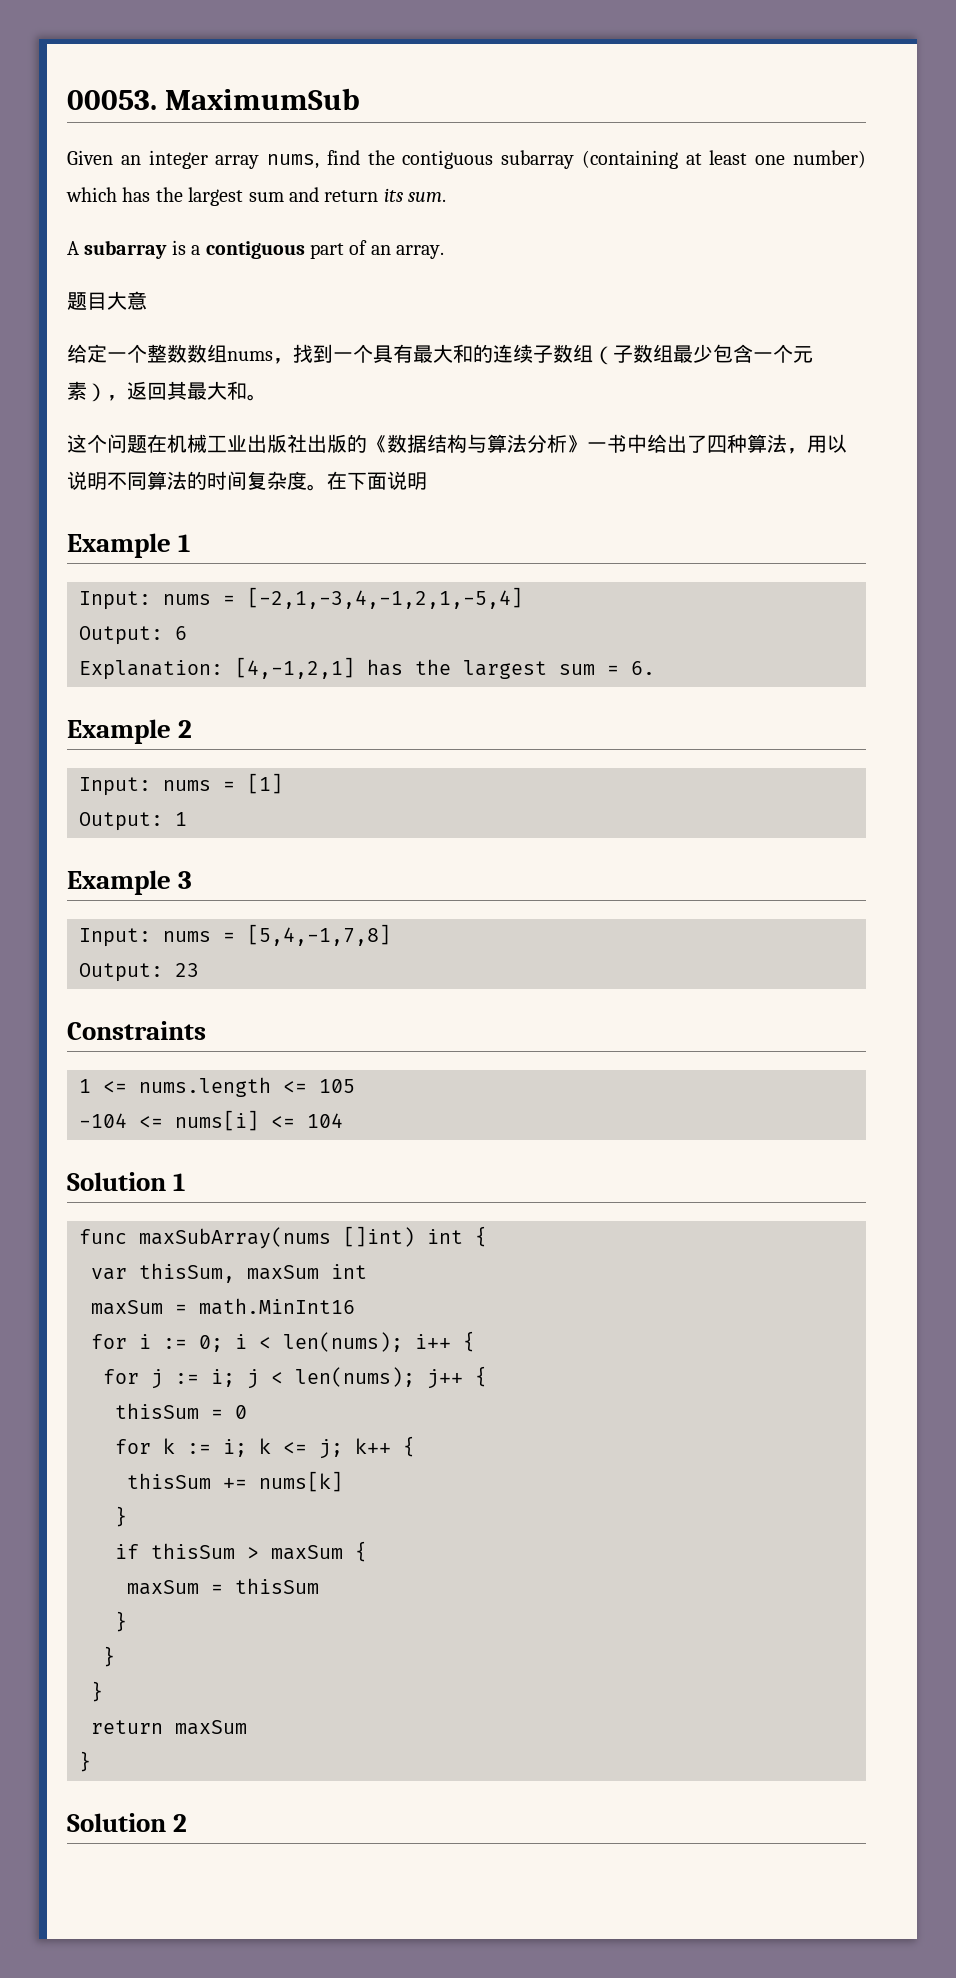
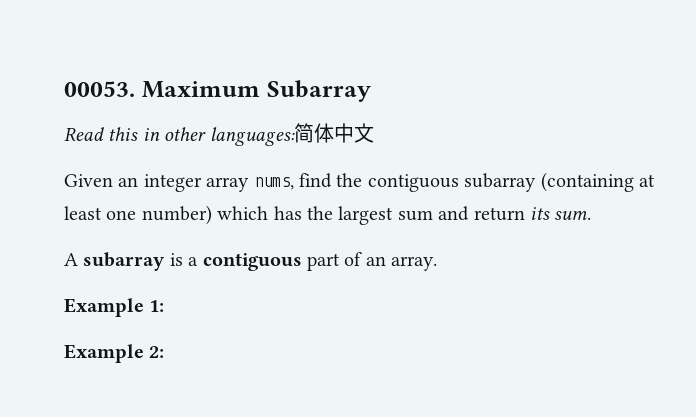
- MaximumSub
+ Maximum Subarray
+ Read this in other languages:简体中文
- 题目大意
- 给定一个整数数组nums，找到一个具有最大和的连续子数组（子数组最少包含一个元素），返回其最大和。
- 这个问题在机械工业出版社出版的《数据结构与算法分析》一书中给出了四种算法，用以说明不同算法的时间复杂度。在下面说明
- Example 1
- Input: nums = [-2,1,-3,4,-1,2,1,-5,4]
- Output: 6
- Explanation: [4,-1,2,1] has the largest sum = 6.
- Example 2
- Input: nums = [1]
- Output: 1
- Example 3
- Input: nums = [5,4,-1,7,8]
- Output: 23
- Constraints
- 1 <= nums.length <= 105
- -104 <= nums[i] <= 104
- Solution 1
- func maxSubArray(nums []int) int {
- var thisSum, maxSum int
- maxSum = math.MinInt16
- for i := 0; i < len(nums); i++ {
- for j := i; j < len(nums); j++ {
- thisSum = 0
- for k := i; k <= j; k++ {
- thisSum += nums[k]
- }
- if thisSum > maxSum {
- maxSum = thisSum
- }
- }
- }
- return maxSum
- }
- Solution 2
+ Example 1:
+ Example 2:

